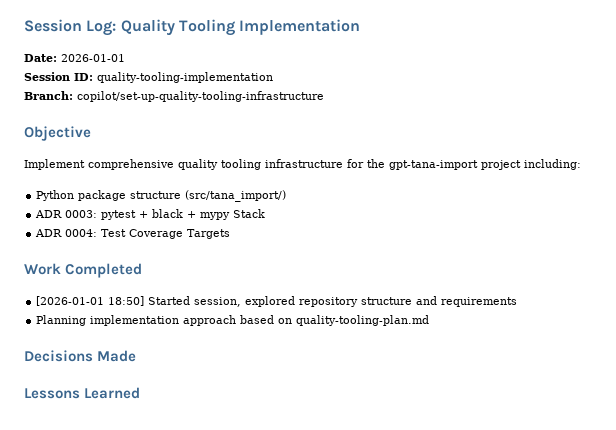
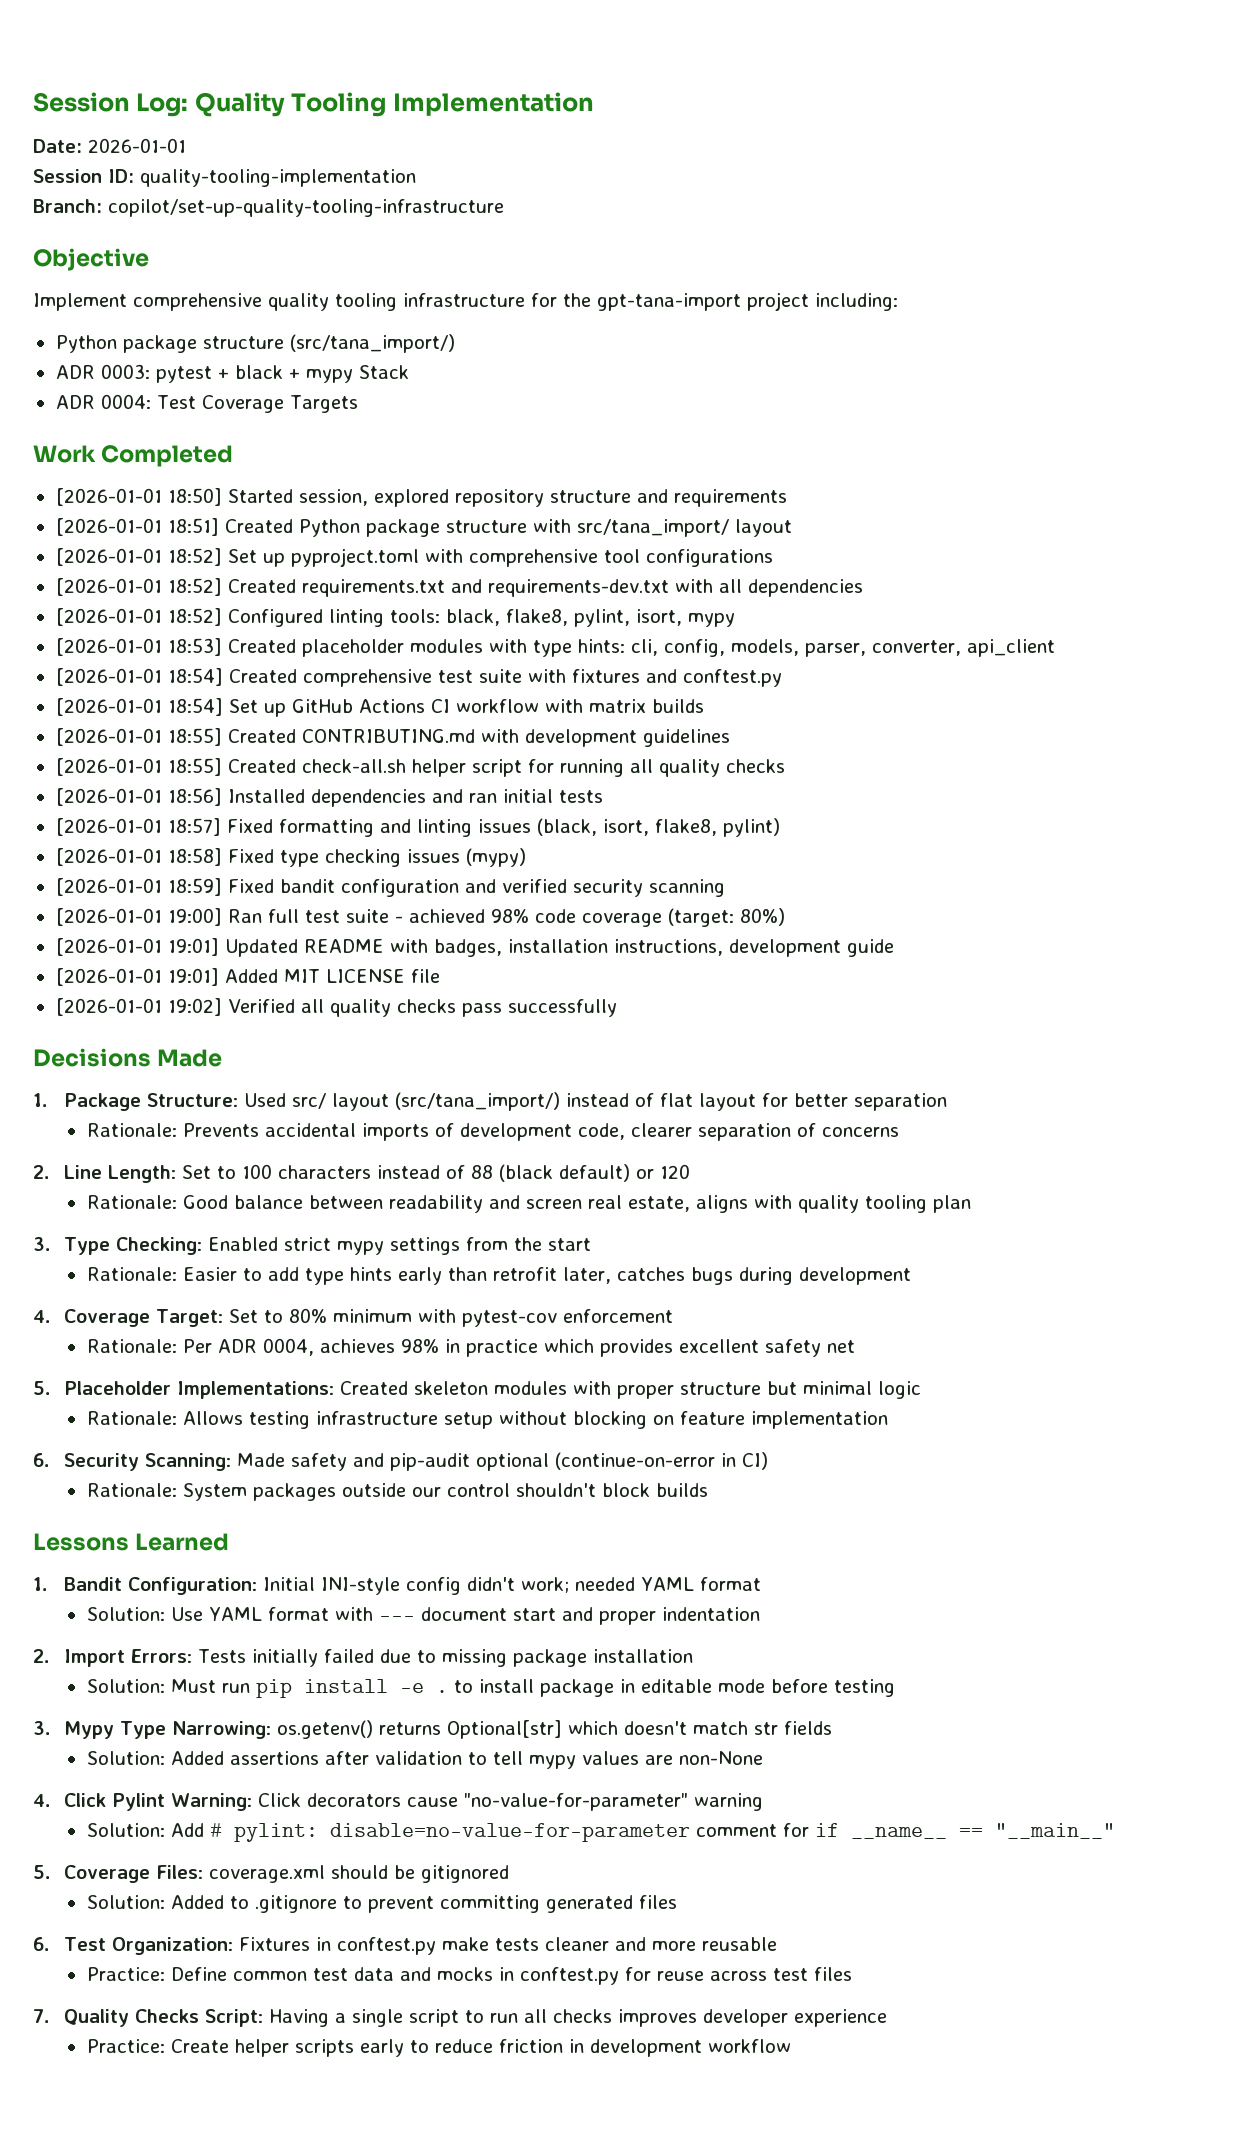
- Planning implementation approach based on quality-tooling-plan.md
+ [2026-01-01 18:51] Created Python package structure with src/tana_import/ layout
+ [2026-01-01 18:52] Set up pyproject.toml with comprehensive tool configurations
+ [2026-01-01 18:52] Created requirements.txt and requirements-dev.txt with all dependencies
+ [2026-01-01 18:52] Configured linting tools: black, flake8, pylint, isort, mypy
+ [2026-01-01 18:53] Created placeholder modules with type hints: cli, config, models, parser, converter, api_client
+ [2026-01-01 18:54] Created comprehensive test suite with fixtures and conftest.py
+ [2026-01-01 18:54] Set up GitHub Actions CI workflow with matrix builds
+ [2026-01-01 18:55] Created CONTRIBUTING.md with development guidelines
+ [2026-01-01 18:55] Created check-all.sh helper script for running all quality checks
+ [2026-01-01 18:56] Installed dependencies and ran initial tests
+ [2026-01-01 18:57] Fixed formatting and linting issues (black, isort, flake8, pylint)
+ [2026-01-01 18:58] Fixed type checking issues (mypy)
+ [2026-01-01 18:59] Fixed bandit configuration and verified security scanning
+ [2026-01-01 19:00] Ran full test suite - achieved 98% code coverage (target: 80%)
+ [2026-01-01 19:01] Updated README with badges, installation instructions, development guide
+ [2026-01-01 19:01] Added MIT LICENSE file
+ [2026-01-01 19:02] Verified all quality checks pass successfully
  Decisions Made
+ 1. Package Structure: Used src/ layout (src/tana_import/) instead of flat layout for better separation
+ Rationale: Prevents accidental imports of development code, clearer separation of concerns
+ 2. Line Length: Set to 100 characters instead of 88 (black default) or 120
+ Rationale: Good balance between readability and screen real estate, aligns with quality tooling plan
+ 3. Type Checking: Enabled strict mypy settings from the start
+ Rationale: Easier to add type hints early than retrofit later, catches bugs during development
+ 4. Coverage Target: Set to 80% minimum with pytest-cov enforcement
+ Rationale: Per ADR 0004, achieves 98% in practice which provides excellent safety net
+ 5. Placeholder Implementations: Created skeleton modules with proper structure but minimal logic
+ Rationale: Allows testing infrastructure setup without blocking on feature implementation
+ 6. Security Scanning: Made safety and pip-audit optional (continue-on-error in CI)
+ Rationale: System packages outside our control shouldn't block builds
  Lessons Learned
+ 1. Bandit Configuration: Initial INI-style config didn't work; needed YAML format
+ Solution: Use YAML format with --- document start and proper indentation
+ 2. Import Errors: Tests initially failed due to missing package installation
+ Solution: Must run pip install -e . to install package in editable mode before testing
+ 3. Mypy Type Narrowing: os.getenv() returns Optional[str] which doesn't match str fields
+ Solution: Added assertions after validation to tell mypy values are non-None
+ 4. Click Pylint Warning: Click decorators cause "no-value-for-parameter" warning
+ Solution: Add # pylint: disable=no-value-for-parameter comment for if __name__ == "__main__"
+ 5. Coverage Files: coverage.xml should be gitignored
+ Solution: Added to .gitignore to prevent committing generated files
+ 6. Test Organization: Fixtures in conftest.py make tests cleaner and more reusable
+ Practice: Define common test data and mocks in conftest.py for reuse across test files
+ 7. Quality Checks Script: Having a single script to run all checks improves developer experience
+ Practice: Create helper scripts early to reduce friction in development workflow

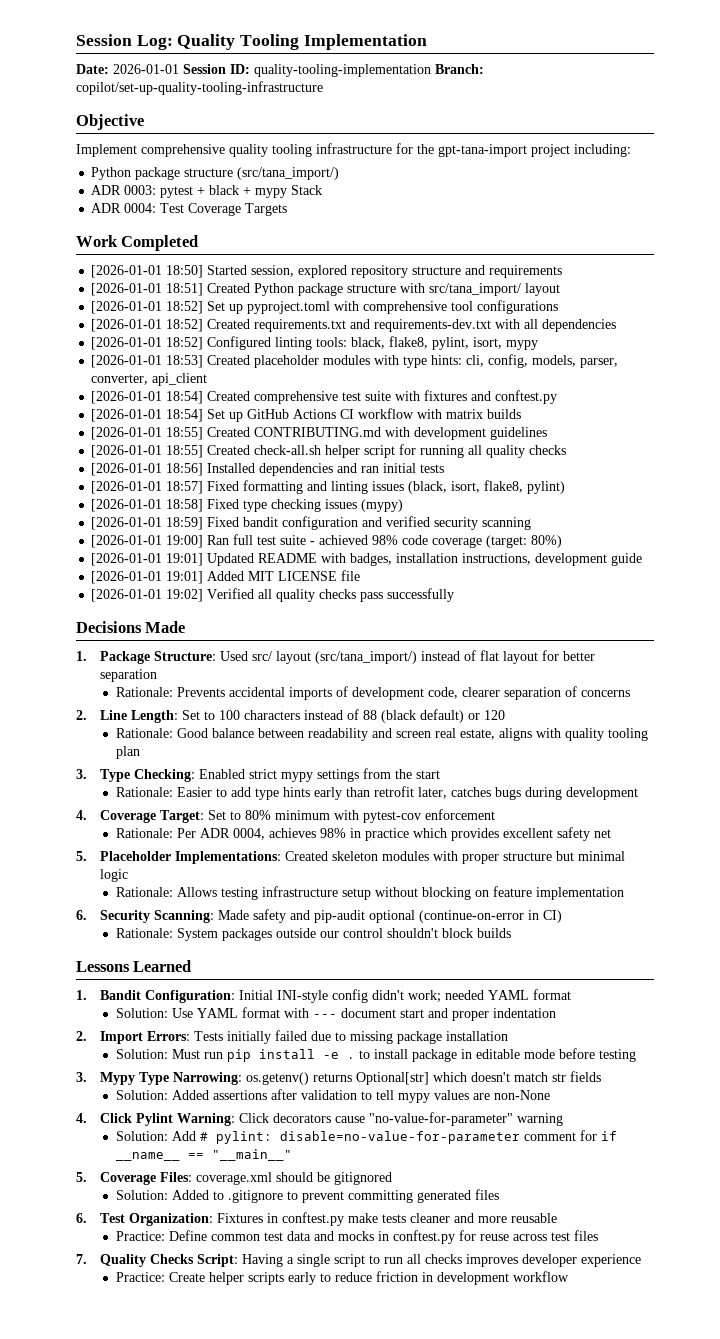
- Date: 2026-01-01
- Session ID: quality-tooling-implementation
- Branch: copilot/set-up-quality-tooling-infrastructure
+ Date: 2026-01-01 Session ID: quality-tooling-implementation Branch: copilot/set-up-quality-tooling-infrastructure

